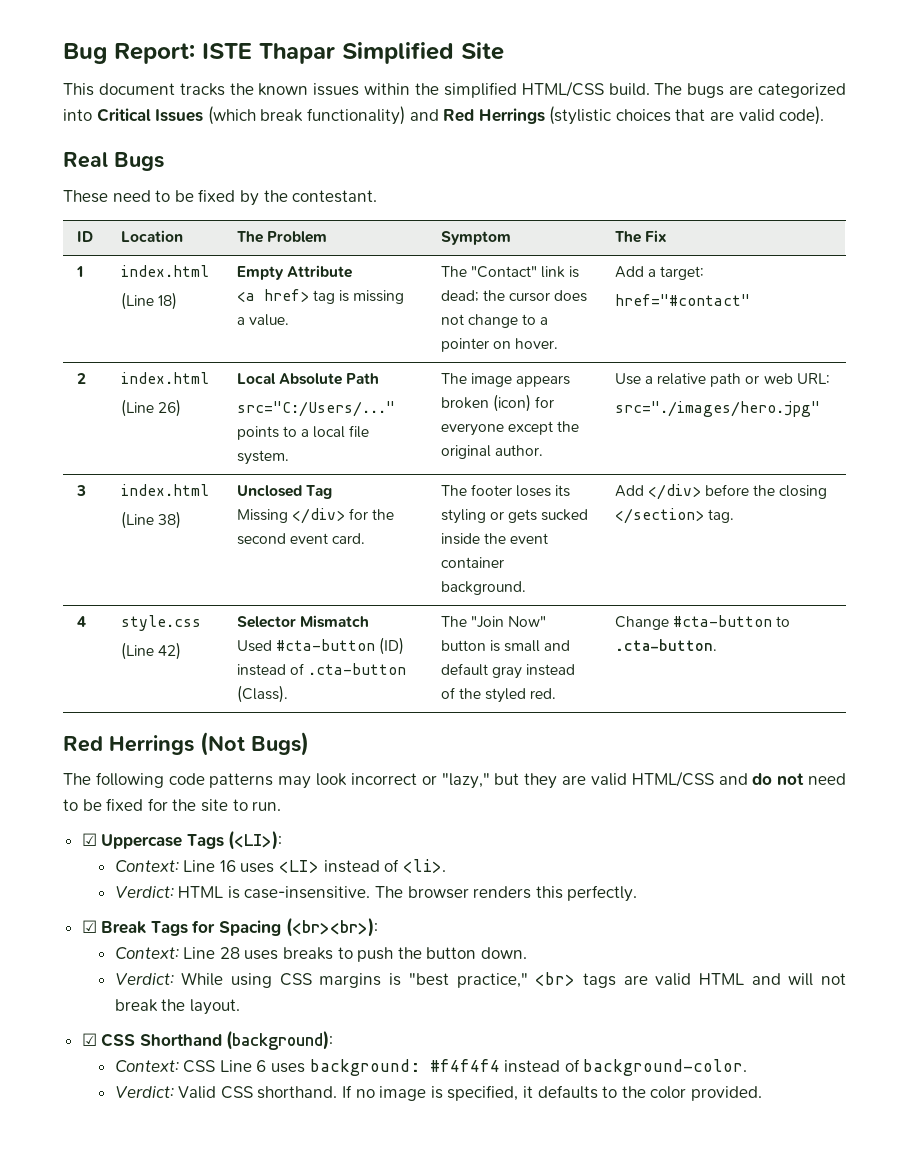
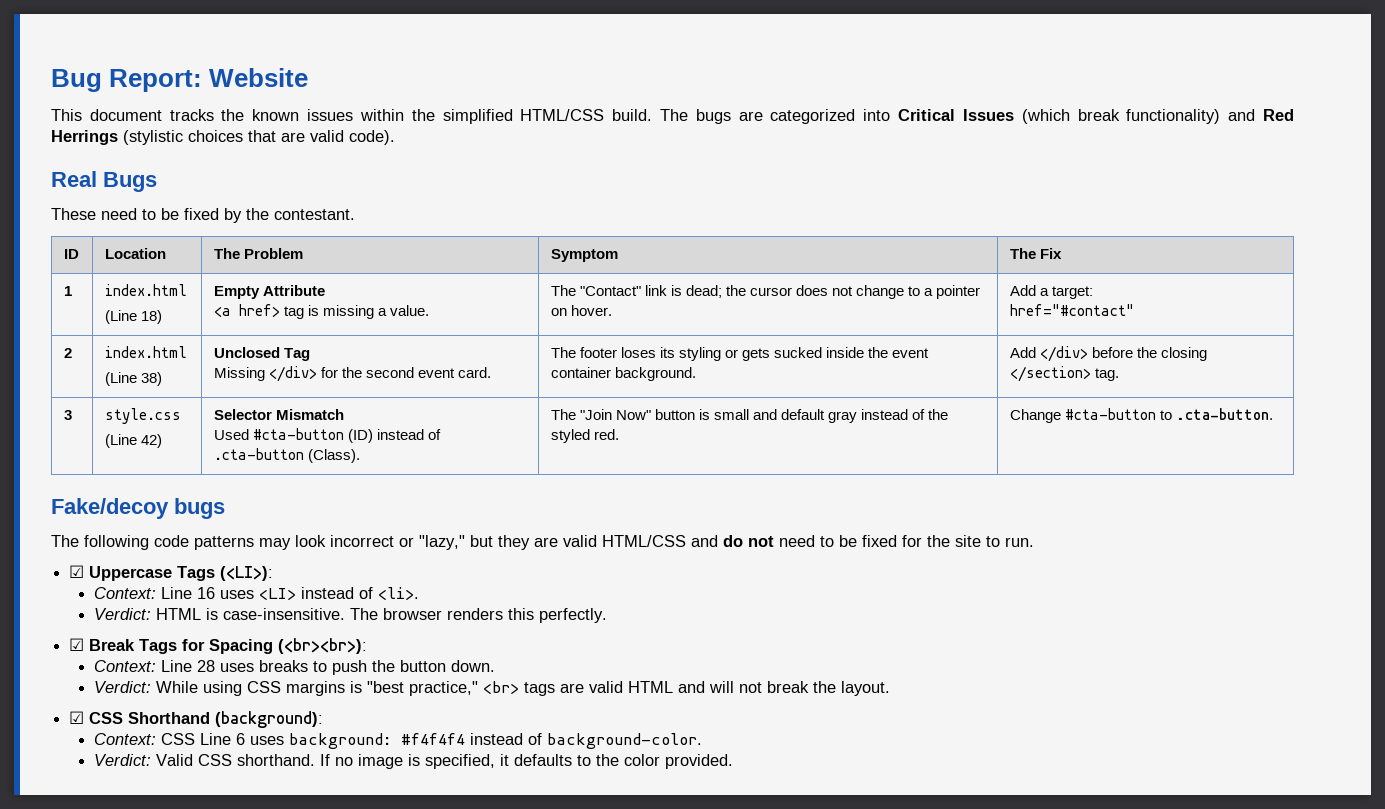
- Bug Report: ISTE Thapar Simplified Site
+ Bug Report: Website
  2 | index.html
- (Line 26) | Local Absolute Path
- src="C:/Users/..." points to a local file system. | The image appears broken (icon) for everyone except the original author. | Use a relative path or web URL:
- src="./images/hero.jpg"
- 3 | index.html
- 4 | style.css
+ 3 | style.css
- Red Herrings (Not Bugs)
+ Fake/decoy bugs

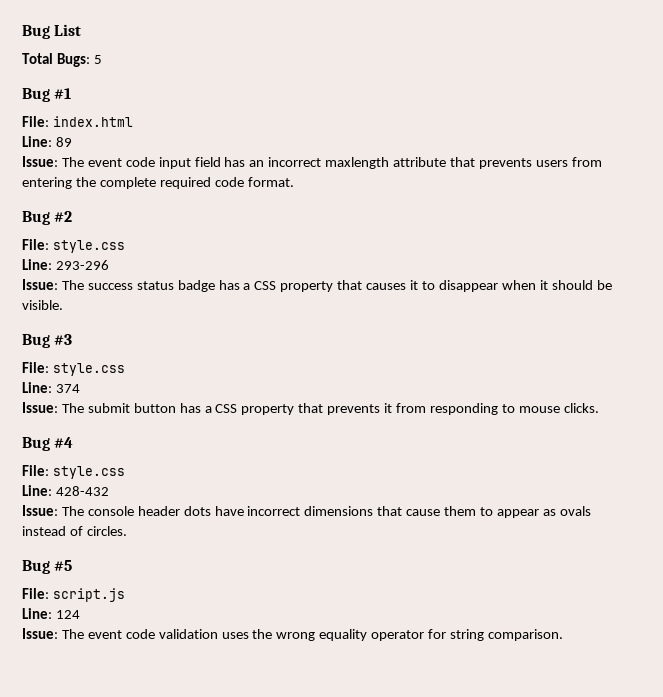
- Bug Report: Website
- This document tracks the known issues within the simplified HTML/CSS build. The bugs are categorized into Critical Issues (which break functionality) and Red Herrings (stylistic choices that are valid code).
- Real Bugs
- These need to be fixed by the contestant.
- ID | Location | The Problem | Symptom | The Fix
- 1 | index.html
- (Line 18) | Empty Attribute
- <a href> tag is missing a value. | The "Contact" link is dead; the cursor does not change to a pointer on hover. | Add a target:
- href="#contact"
- 2 | index.html
- (Line 38) | Unclosed Tag
- Missing </div> for the second event card. | The footer loses its styling or gets sucked inside the event container background. | Add </div> before the closing </section> tag.
- 3 | style.css
- (Line 42) | Selector Mismatch
- Used #cta-button (ID) instead of .cta-button (Class). | The "Join Now" button is small and default gray instead of the styled red. | Change #cta-button to .cta-button.
- Fake/decoy bugs
- The following code patterns may look incorrect or "lazy," but they are valid HTML/CSS and do not need to be fixed for the site to run.
- ☑ Uppercase Tags (<LI>):
- Context: Line 16 uses <LI> instead of <li>.
- Verdict: HTML is case-insensitive. The browser renders this perfectly.
- ☑ Break Tags for Spacing (<br><br>):
- Context: Line 28 uses breaks to push the button down.
- Verdict: While using CSS margins is "best practice," <br> tags are valid HTML and will not break the layout.
- ☑ CSS Shorthand (background):
- Context: CSS Line 6 uses background: #f4f4f4 instead of background-color.
- Verdict: Valid CSS shorthand. If no image is specified, it defaults to the color provided.
+ Bug List
+ Total Bugs: 5
+ Bug #1
+ File: index.html
+ Line: 89
+ Issue: The event code input field has an incorrect maxlength attribute that prevents users from entering the complete required code format.
+ Bug #2
+ File: style.css
+ Line: 293-296
+ Issue: The success status badge has a CSS property that causes it to disappear when it should be visible.
+ Bug #3
+ File: style.css
+ Line: 374
+ Issue: The submit button has a CSS property that prevents it from responding to mouse clicks.
+ Bug #4
+ File: style.css
+ Line: 428-432
+ Issue: The console header dots have incorrect dimensions that cause them to appear as ovals instead of circles.
+ Bug #5
+ File: script.js
+ Line: 124
+ Issue: The event code validation uses the wrong equality operator for string comparison.

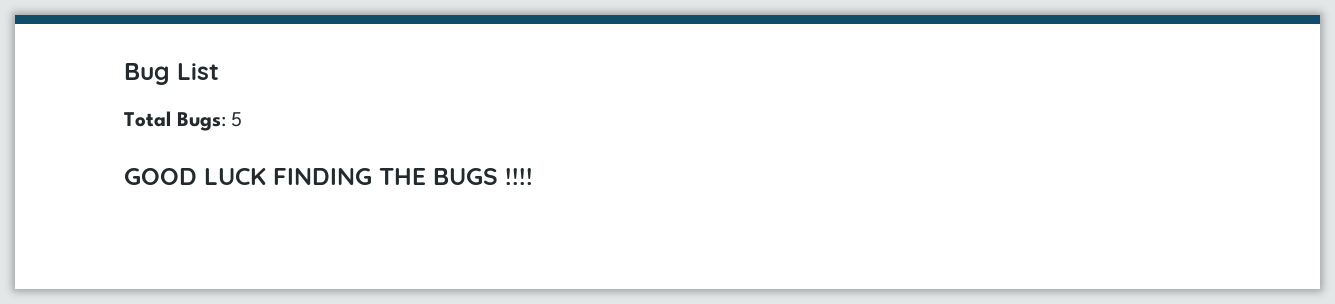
- Bug #1
- File: index.html
- Line: 89
- Issue: The event code input field has an incorrect maxlength attribute that prevents users from entering the complete required code format.
- Bug #2
- File: style.css
- Line: 293-296
- Issue: The success status badge has a CSS property that causes it to disappear when it should be visible.
- Bug #3
- File: style.css
- Line: 374
- Issue: The submit button has a CSS property that prevents it from responding to mouse clicks.
- Bug #4
- File: style.css
- Line: 428-432
- Issue: The console header dots have incorrect dimensions that cause them to appear as ovals instead of circles.
- Bug #5
- File: script.js
- Line: 124
- Issue: The event code validation uses the wrong equality operator for string comparison.
+ GOOD LUCK FINDING THE BUGS !!!!

